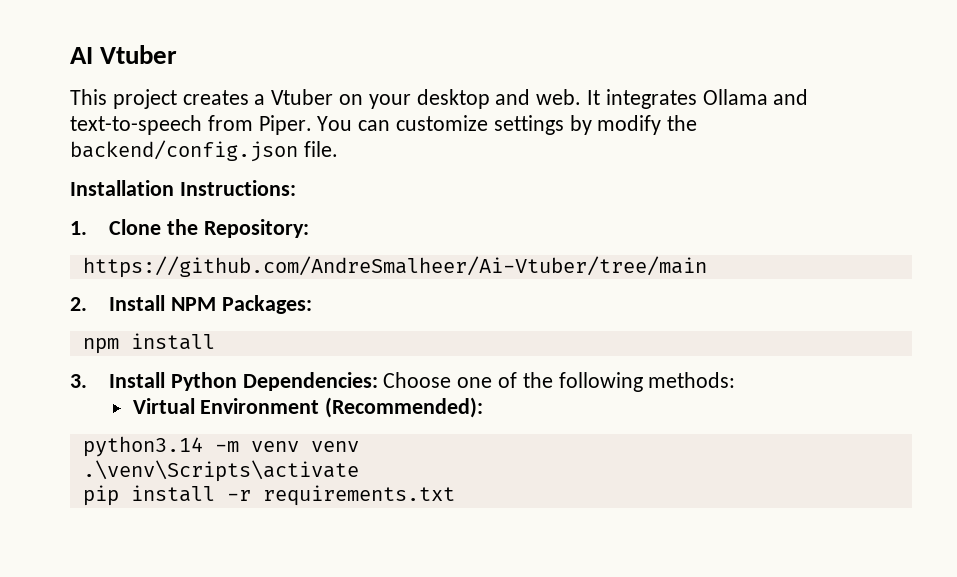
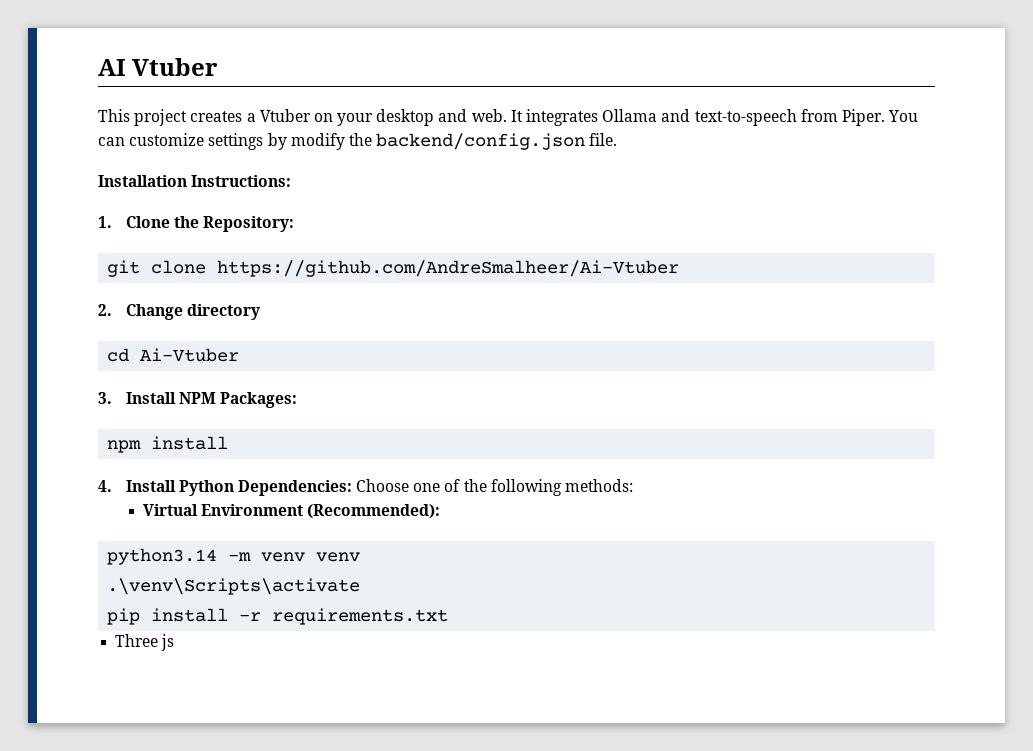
- https://github.com/AndreSmalheer/Ai-Vtuber/tree/main
- 2. Install NPM Packages:
+ git clone https://github.com/AndreSmalheer/Ai-Vtuber
+ 2. Change directory
+ cd Ai-Vtuber
+ 3. Install NPM Packages:
- 3. Install Python Dependencies: Choose one of the following methods:
+ 4. Install Python Dependencies: Choose one of the following methods:
+ Three js

